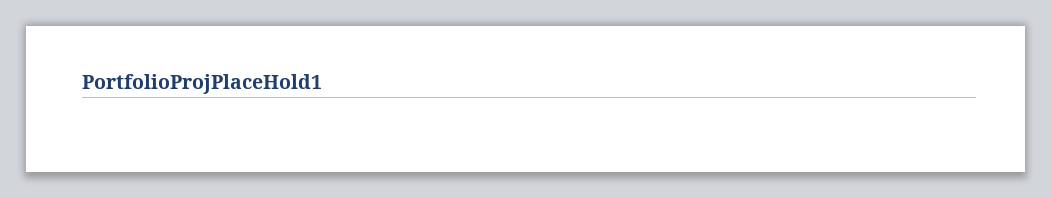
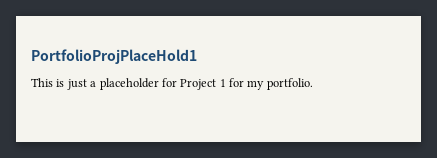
+ This is just a placeholder for Project 1 for my portfolio.

